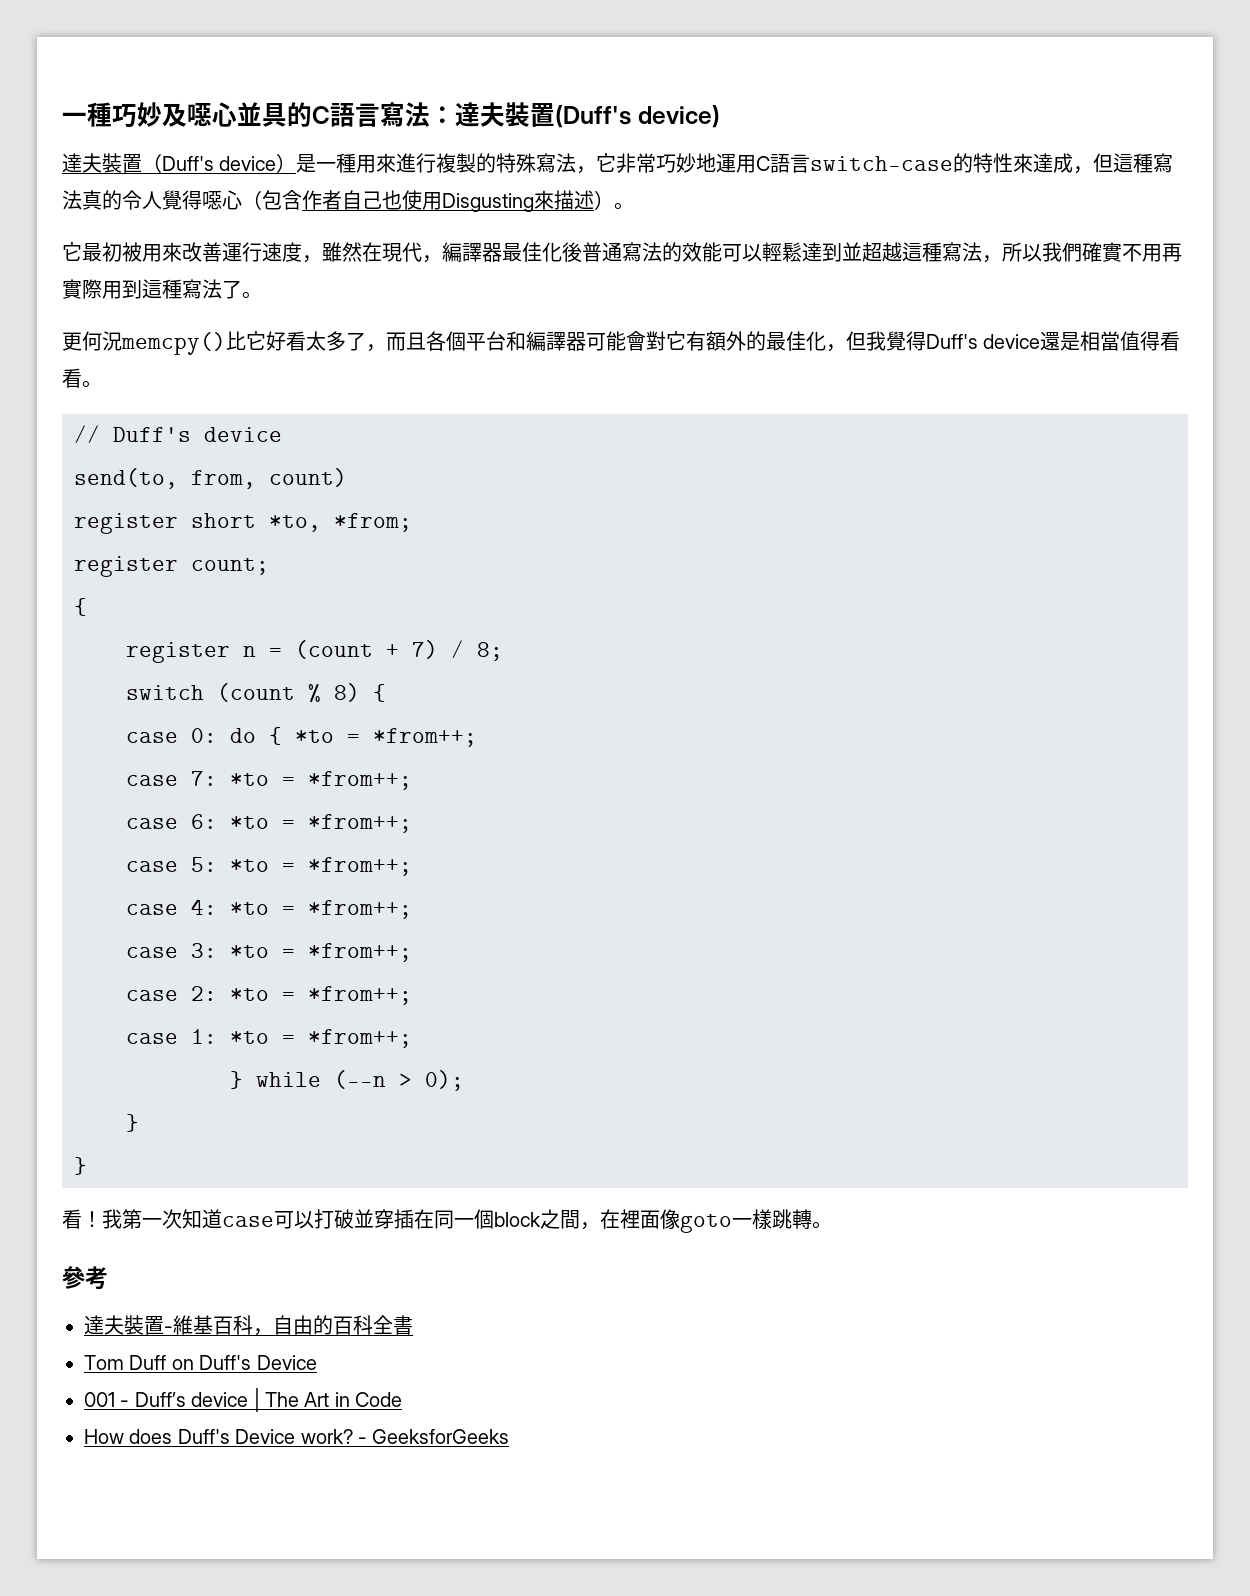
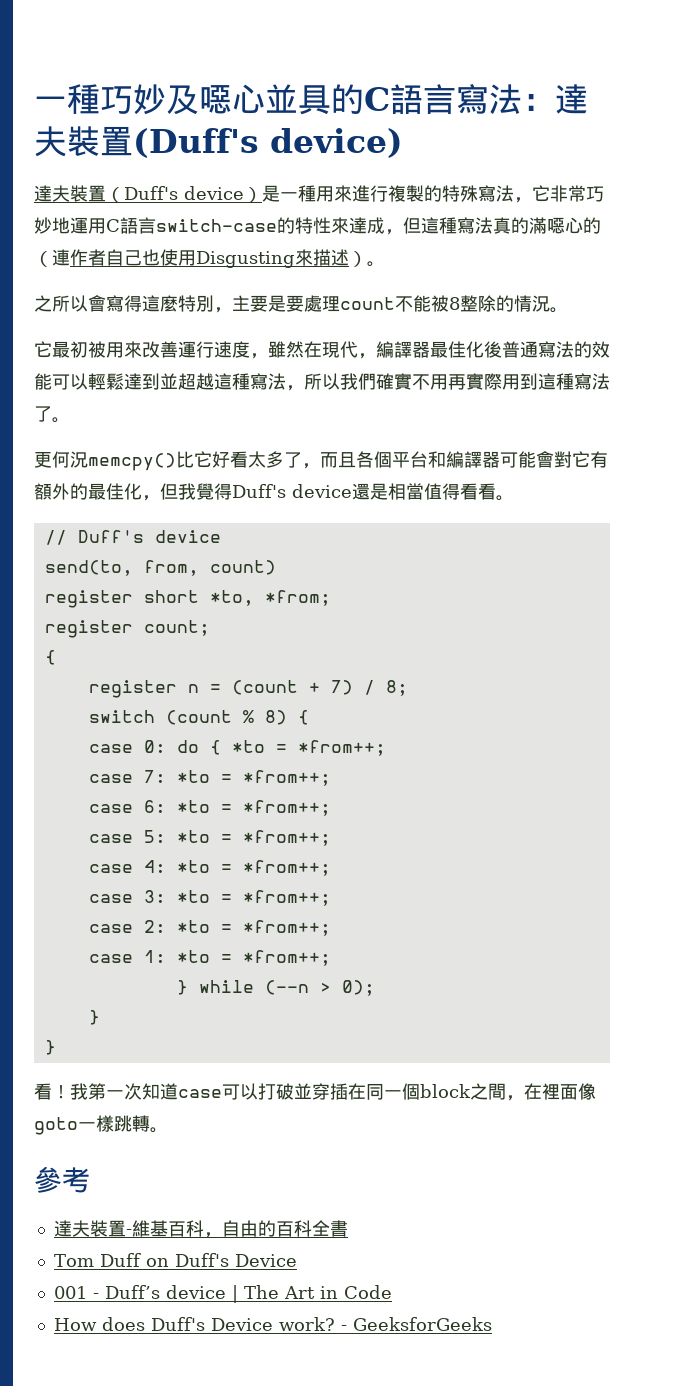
- 達夫裝置（Duff's device）是一種用來進行複製的特殊寫法，它非常巧妙地運用C語言switch-case的特性來達成，但這種寫法真的令人覺得噁心（包含作者自己也使用Disgusting來描述）。
+ 達夫裝置（Duff's device）是一種用來進行複製的特殊寫法，它非常巧妙地運用C語言switch-case的特性來達成，但這種寫法真的滿噁心的（連作者自己也使用Disgusting來描述）。
+ 之所以會寫得這麼特別，主要是要處理count不能被8整除的情況。

